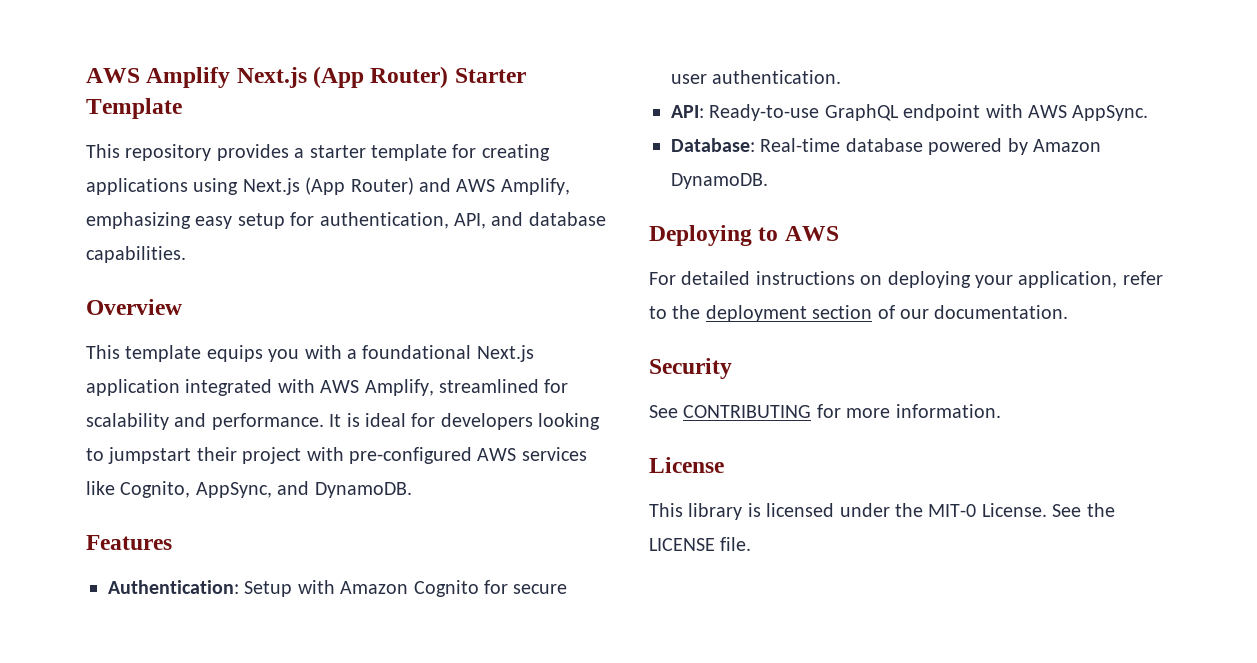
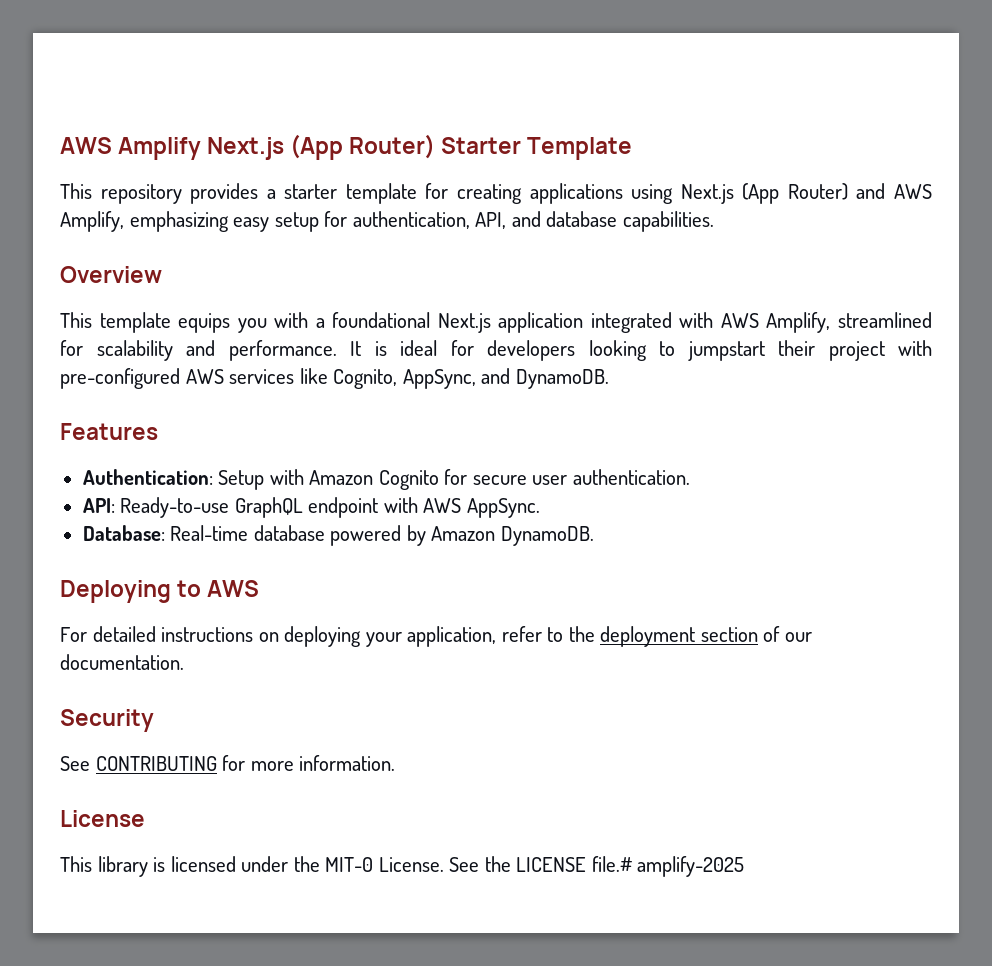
- See the LICENSE file.
+ See the LICENSE file.# amplify-2025

